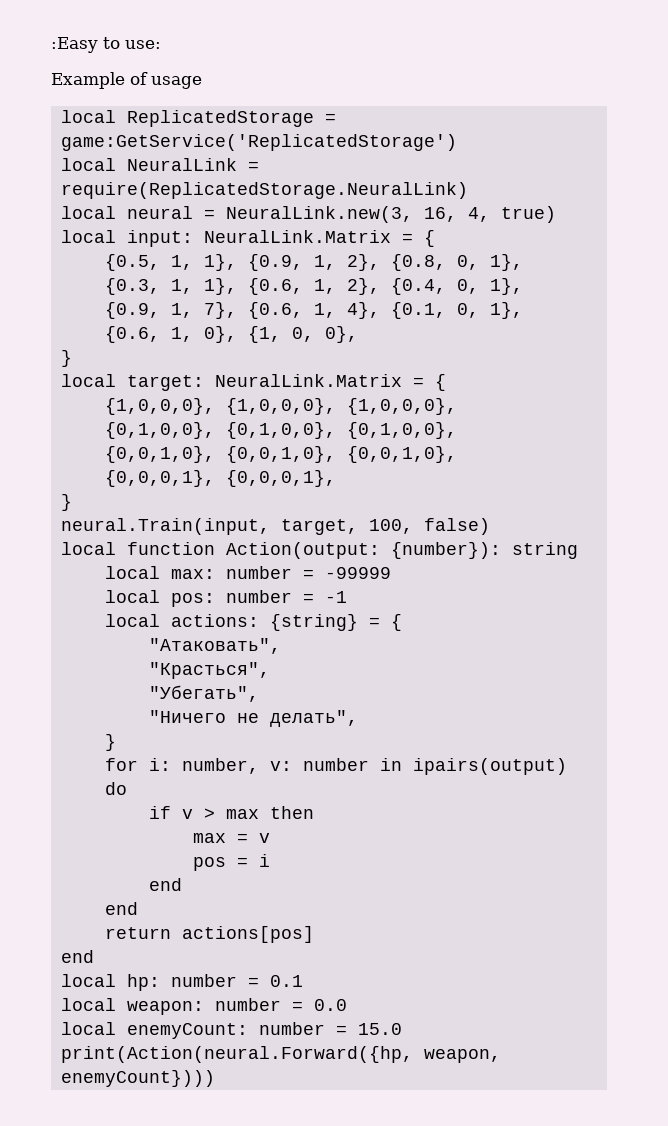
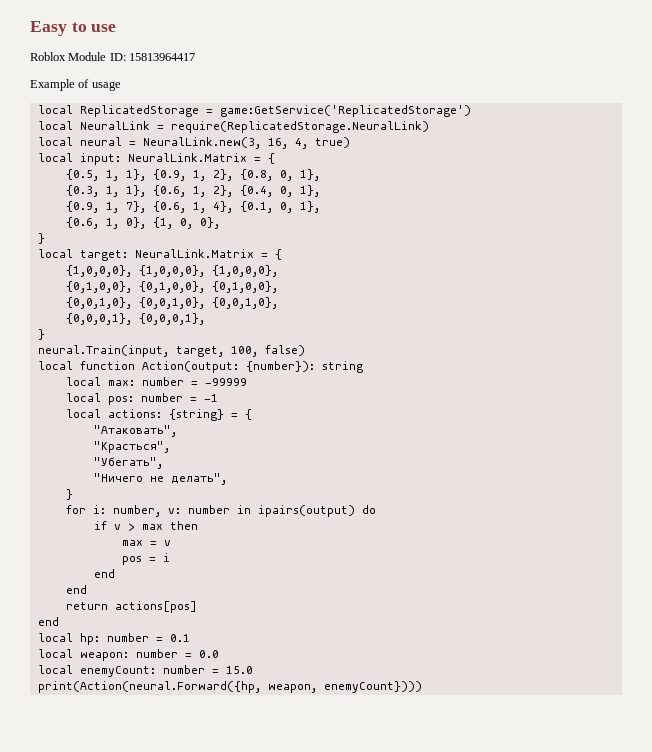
- :Easy to use:
+ Easy to use
+ Roblox Module ID: 15813964417

